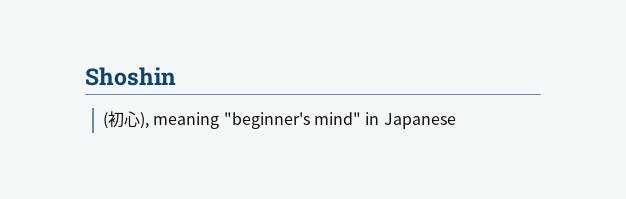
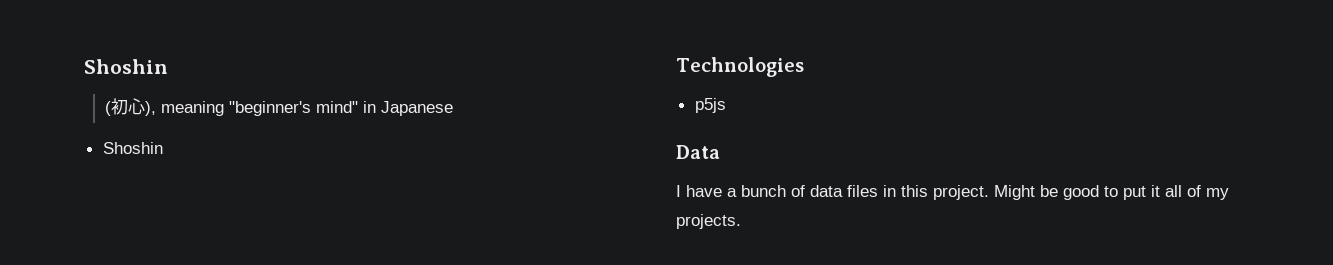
  (初心), meaning "beginner's mind" in Japanese
+ Shoshin
+ Technologies
+ p5js
+ Data
+ I have a bunch of data files in this project. Might be good to put it all of my projects.

